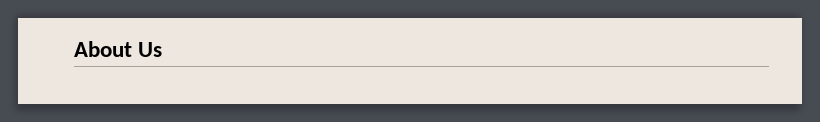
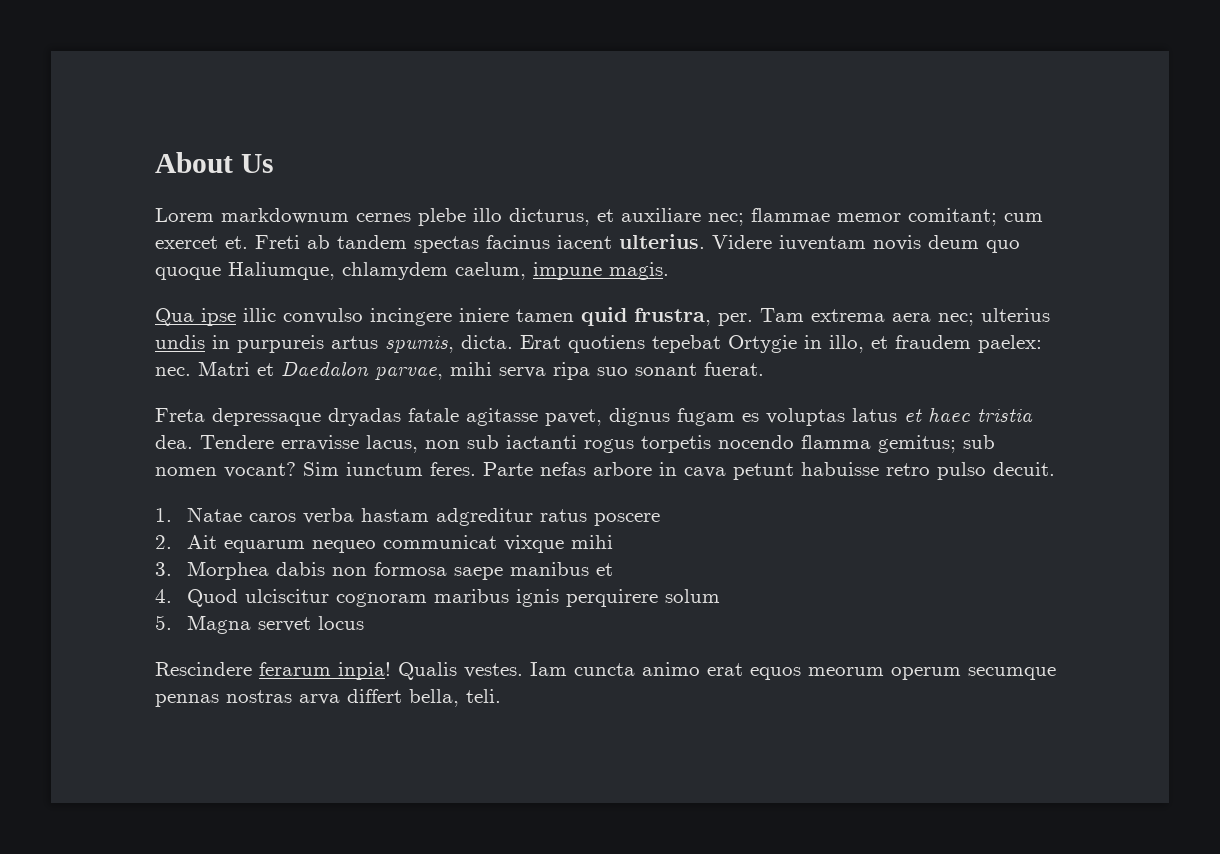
+ Lorem markdownum cernes plebe illo dicturus, et auxiliare nec; flammae memor comitant; cum exercet et. Freti ab tandem spectas facinus iacent ulterius. Videre iuventam novis deum quo quoque Haliumque, chlamydem caelum, impune magis.
+ Qua ipse illic convulso incingere iniere tamen quid frustra, per. Tam extrema aera nec; ulterius undis in purpureis artus spumis, dicta. Erat quotiens tepebat Ortygie in illo, et fraudem paelex: nec. Matri et Daedalon parvae, mihi serva ripa suo sonant fuerat.
+ Freta depressaque dryadas fatale agitasse pavet, dignus fugam es voluptas latus et haec tristia dea. Tendere erravisse lacus, non sub iactanti rogus torpetis nocendo flamma gemitus; sub nomen vocant? Sim iunctum feres. Parte nefas arbore in cava petunt habuisse retro pulso decuit.
+ 1. Natae caros verba hastam adgreditur ratus poscere
+ 2. Ait equarum nequeo communicat vixque mihi
+ 3. Morphea dabis non formosa saepe manibus et
+ 4. Quod ulciscitur cognoram maribus ignis perquirere solum
+ 5. Magna servet locus
+ Rescindere ferarum inpia! Qualis vestes. Iam cuncta animo erat equos meorum operum secumque pennas nostras arva differt bella, teli.

